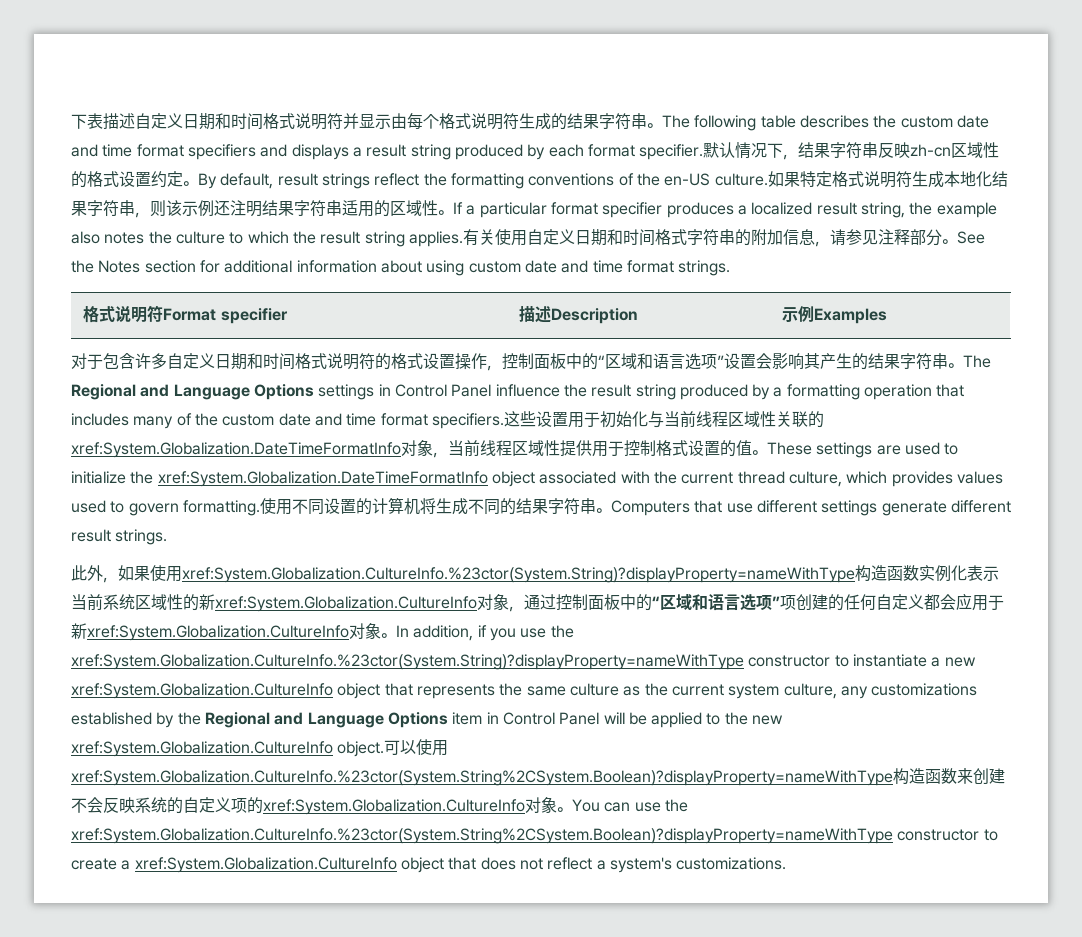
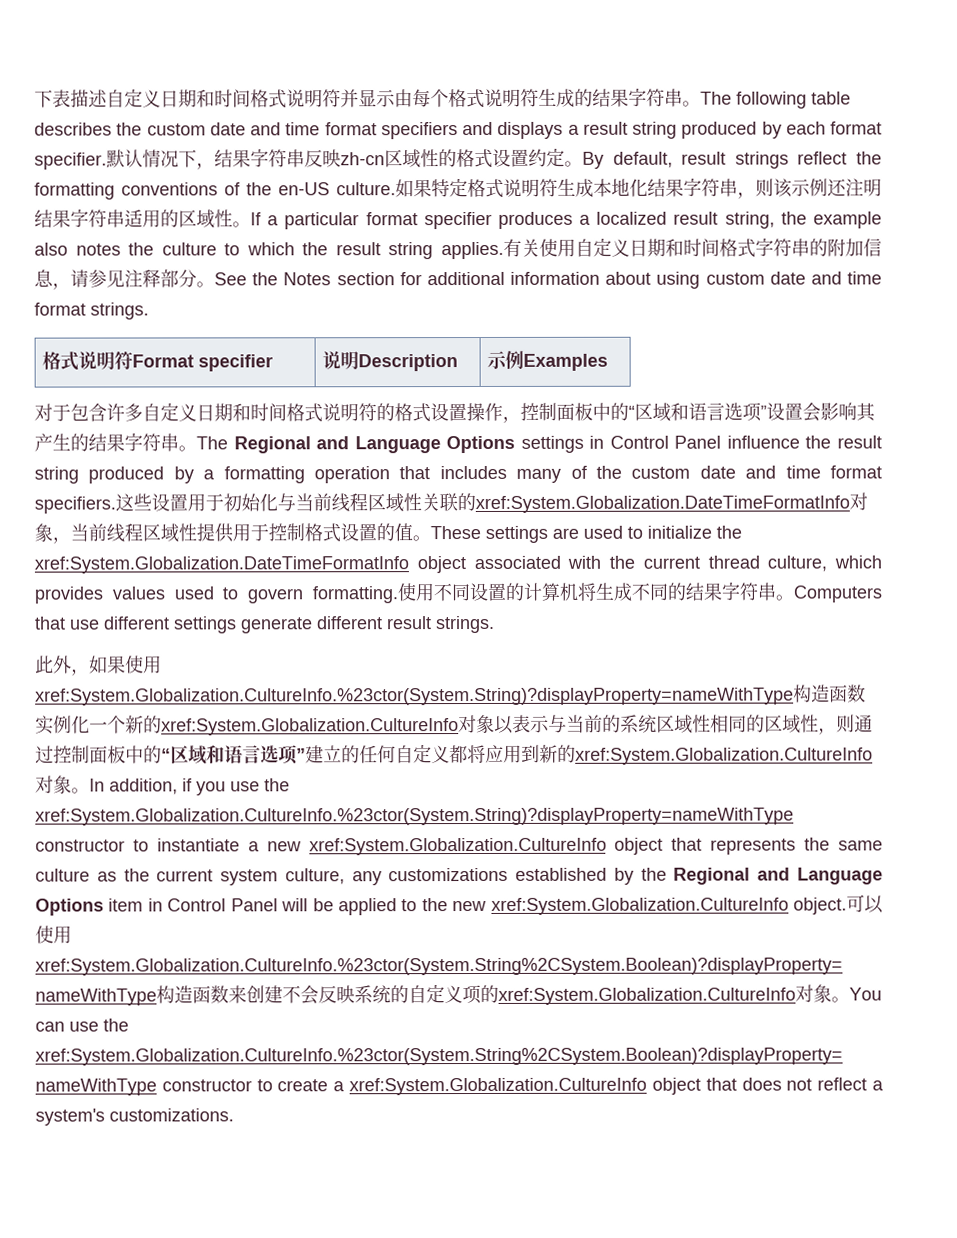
- 格式说明符Format specifier | 描述Description | 示例Examples
+ 格式说明符Format specifier | 说明Description | 示例Examples
- 此外，如果使用xref:System.Globalization.CultureInfo.%23ctor(System.String)?displayProperty=nameWithType构造函数实例化表示当前系统区域性的新xref:System.Globalization.CultureInfo对象，通过控制面板中的“区域和语言选项”项创建的任何自定义都会应用于新xref:System.Globalization.CultureInfo对象。
+ 此外，如果使用xref:System.Globalization.CultureInfo.%23ctor(System.String)?displayProperty=nameWithType构造函数实例化一个新的xref:System.Globalization.CultureInfo对象以表示与当前的系统区域性相同的区域性，则通过控制面板中的“区域和语言选项”建立的任何自定义都将应用到新的xref:System.Globalization.CultureInfo对象。

